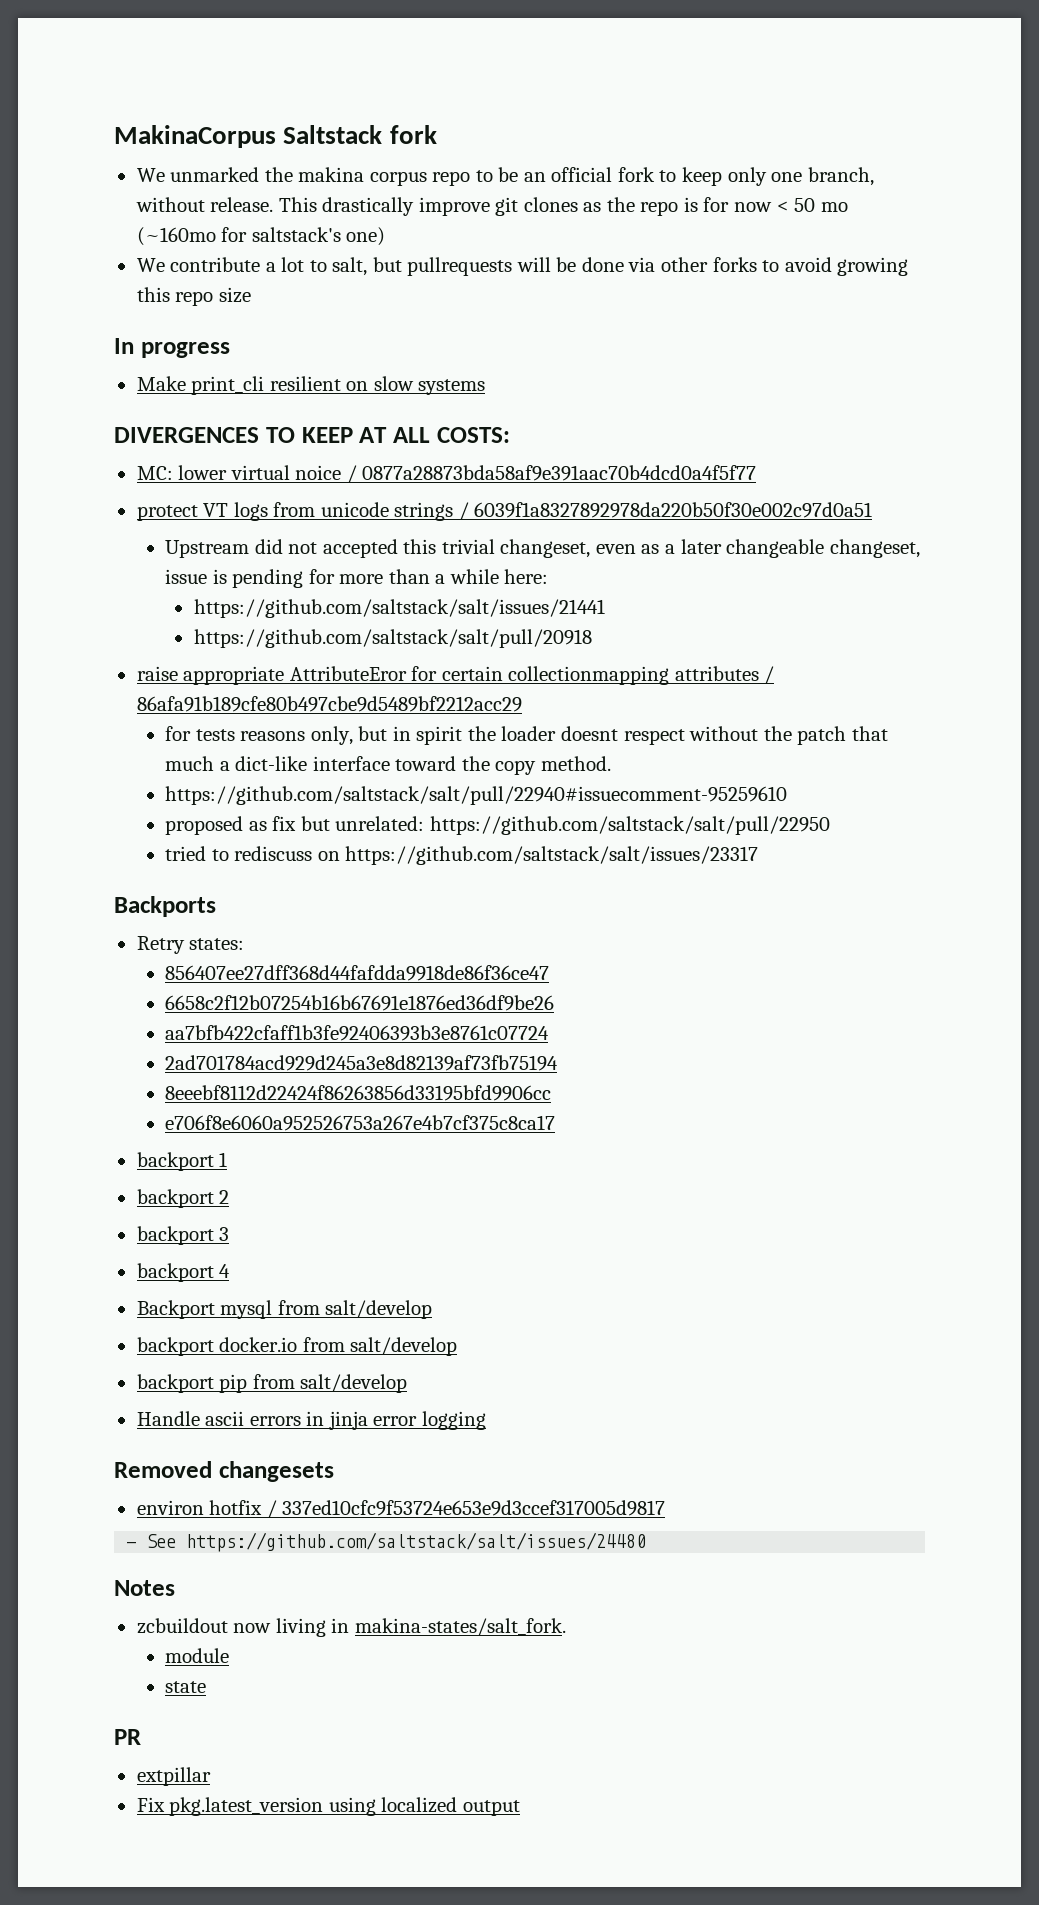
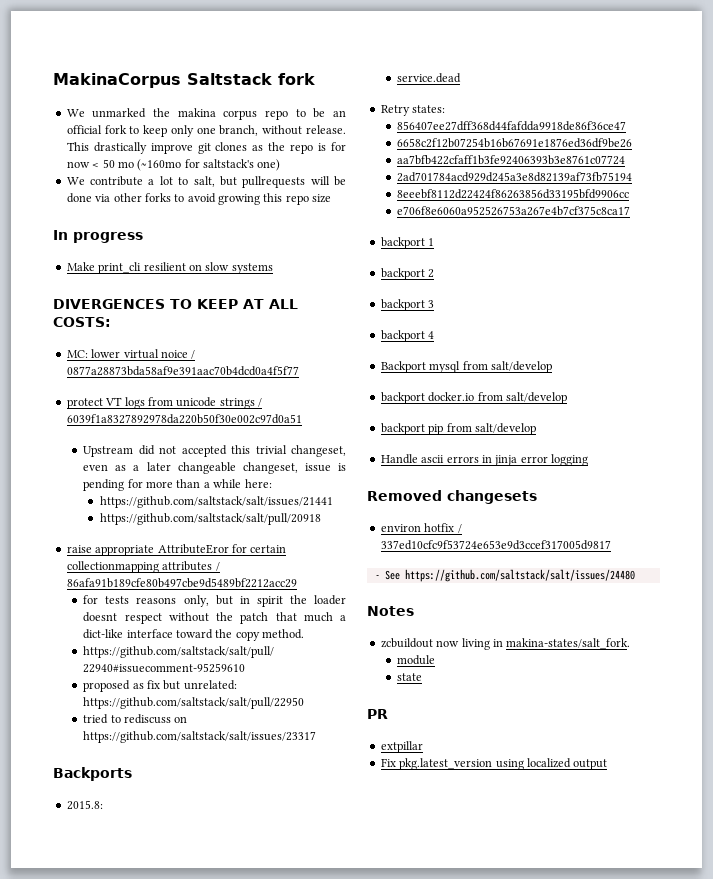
+ 2015.8:
+ service.dead

